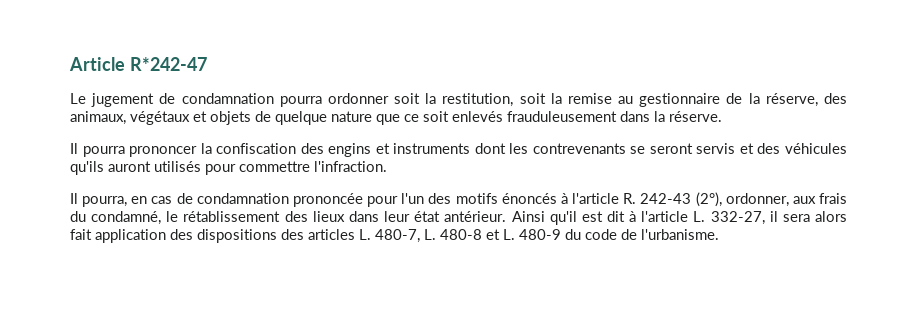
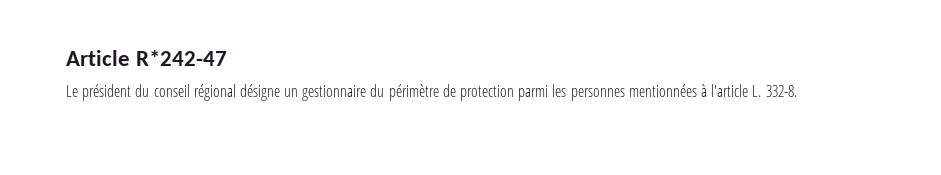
- Le jugement de condamnation pourra ordonner soit la restitution, soit la remise au gestionnaire de la réserve, des animaux, végétaux et objets de quelque nature que ce soit enlevés frauduleusement dans la réserve.
- Il pourra prononcer la confiscation des engins et instruments dont les contrevenants se seront servis et des véhicules qu'ils auront utilisés pour commettre l'infraction.
- Il pourra, en cas de condamnation prononcée pour l'un des motifs énoncés à l'article R. 242-43 (2°), ordonner, aux frais du condamné, le rétablissement des lieux dans leur état antérieur. Ainsi qu'il est dit à l'article L. 332-27, il sera alors fait application des dispositions des articles L. 480-7, L. 480-8 et L. 480-9 du code de l'urbanisme.
+ Le président du conseil régional désigne un gestionnaire du périmètre de protection parmi les personnes mentionnées à l'article L. 332-8.

